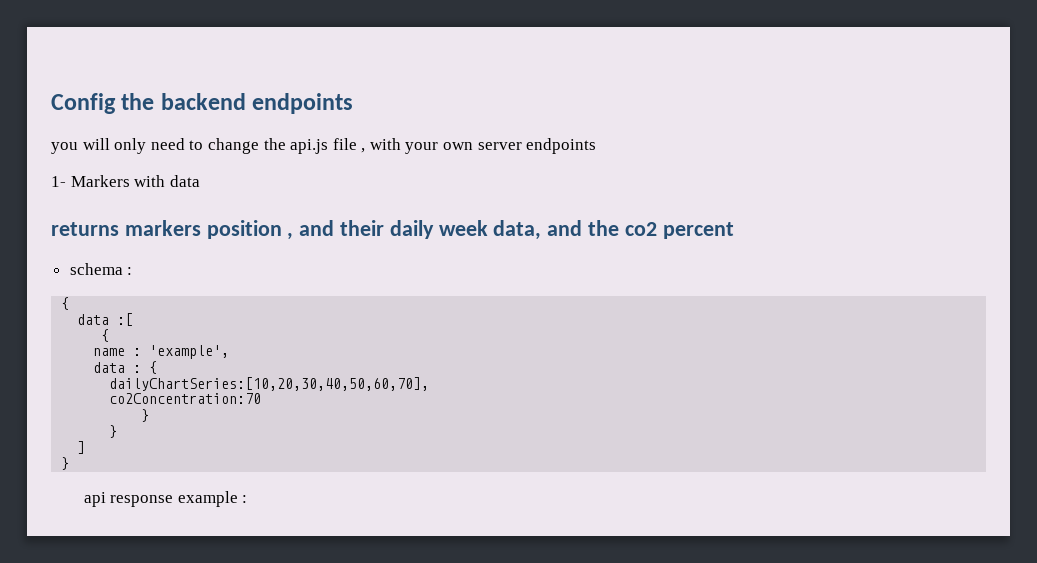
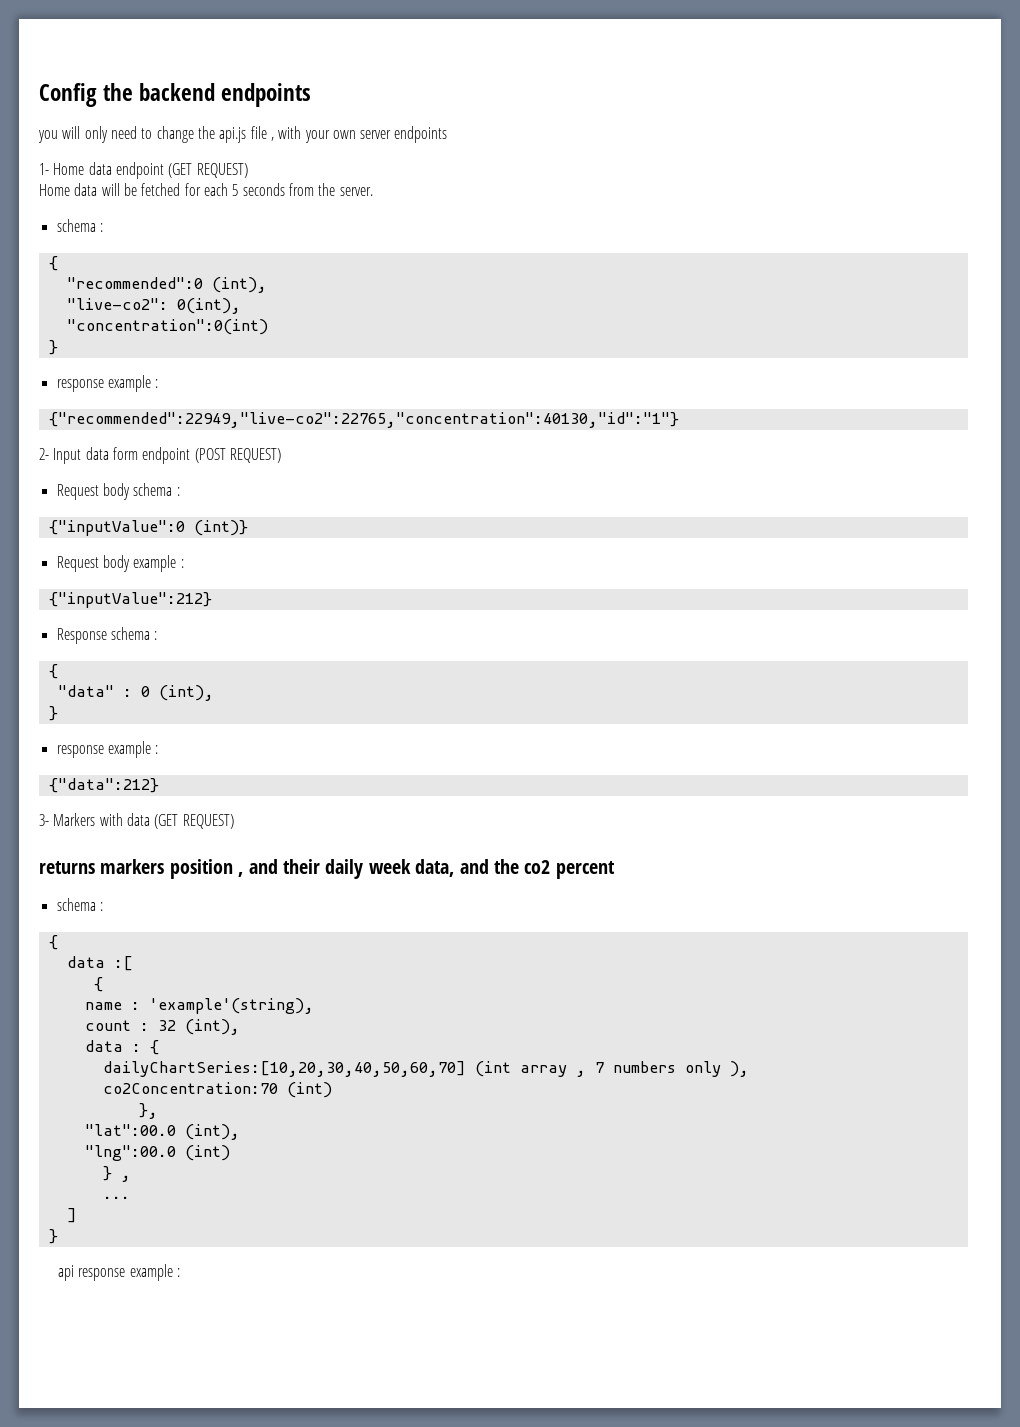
- 1- Markers with data
+ 1- Home data endpoint (GET REQUEST)
+ Home data will be fetched for each 5 seconds from the server.
+ schema :
+ {
+ "recommended":0 (int),
+ "live-co2": 0(int),
+ "concentration":0(int)
+ }
+ response example :
+ {"recommended":22949,"live-co2":22765,"concentration":40130,"id":"1"}
+ 2- Input data form endpoint (POST REQUEST)
+ Request body schema :
+ {"inputValue":0 (int)}
+ Request body example :
+ {"inputValue":212}
+ Response schema :
+ {
+ "data" : 0 (int),
+ }
+ response example :
+ {"data":212}
+ 3- Markers with data (GET REQUEST)
- name : 'example',
+ name : 'example'(string),
+ count : 32 (int),
  data : {
- dailyChartSeries:[10,20,30,40,50,60,70],
- co2Concentration:70
- }
- }
+ dailyChartSeries:[10,20,30,40,50,60,70] (int array , 7 numbers only ),
+ co2Concentration:70 (int)
+ },
+ "lat":00.0 (int),
+ "lng":00.0 (int)
+ } ,
+ ...

